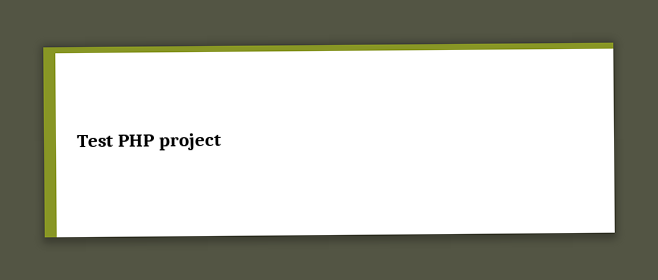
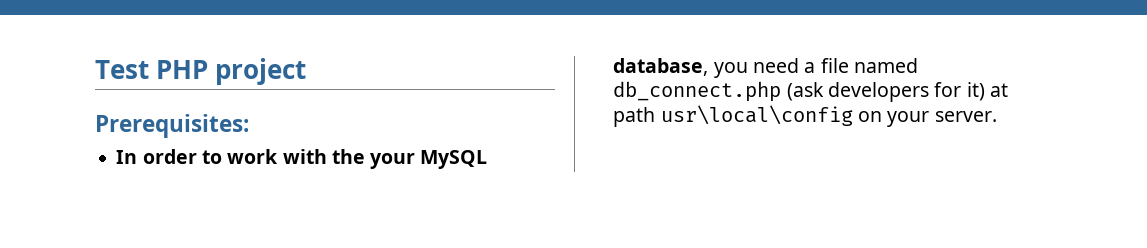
+ Prerequisites:
+ In order to work with the your MySQL database, you need a file named db_connect.php (ask developers for it) at path usr\local\config on your server.

